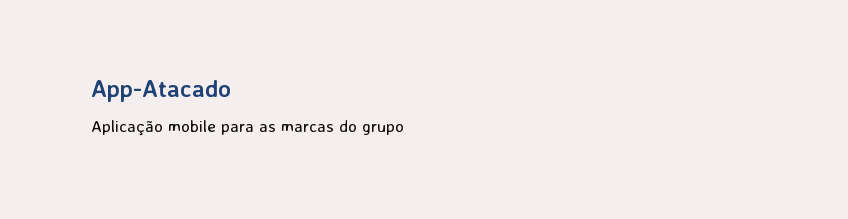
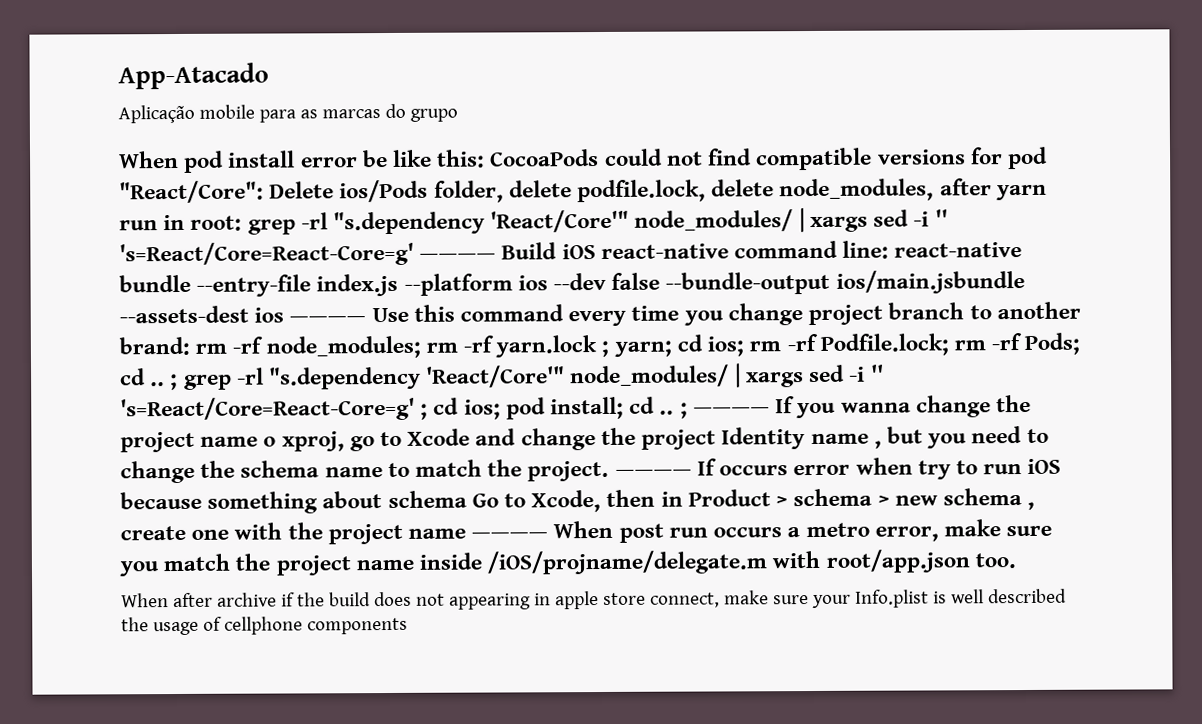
+ When pod install error be like this: CocoaPods could not find compatible versions for pod "React/Core": Delete ios/Pods folder, delete podfile.lock, delete node_modules, after yarn run in root: grep -rl "s.dependency 'React/Core'" node_modules/ | xargs sed -i '' 's=React/Core=React-Core=g' ———— Build iOS react-native command line: react-native bundle --entry-file index.js --platform ios --dev false --bundle-output ios/main.jsbundle --assets-dest ios ———— Use this command every time you change project branch to another brand: rm -rf node_modules; rm -rf yarn.lock ; yarn; cd ios; rm -rf Podfile.lock; rm -rf Pods; cd .. ; grep -rl "s.dependency 'React/Core'" node_modules/ | xargs sed -i '' 's=React/Core=React-Core=g' ; cd ios; pod install; cd .. ; ———— If you wanna change the project name o xproj, go to Xcode and change the project Identity name , but you need to change the schema name to match the project. ———— If occurs error when try to run iOS because something about schema Go to Xcode, then in Product > schema > new schema , create one with the project name ———— When post run occurs a metro error, make sure you match the project name inside /iOS/projname/delegate.m with root/app.json too.
+ When after archive if the build does not appearing in apple store connect, make sure your Info.plist is well described the usage of cellphone components

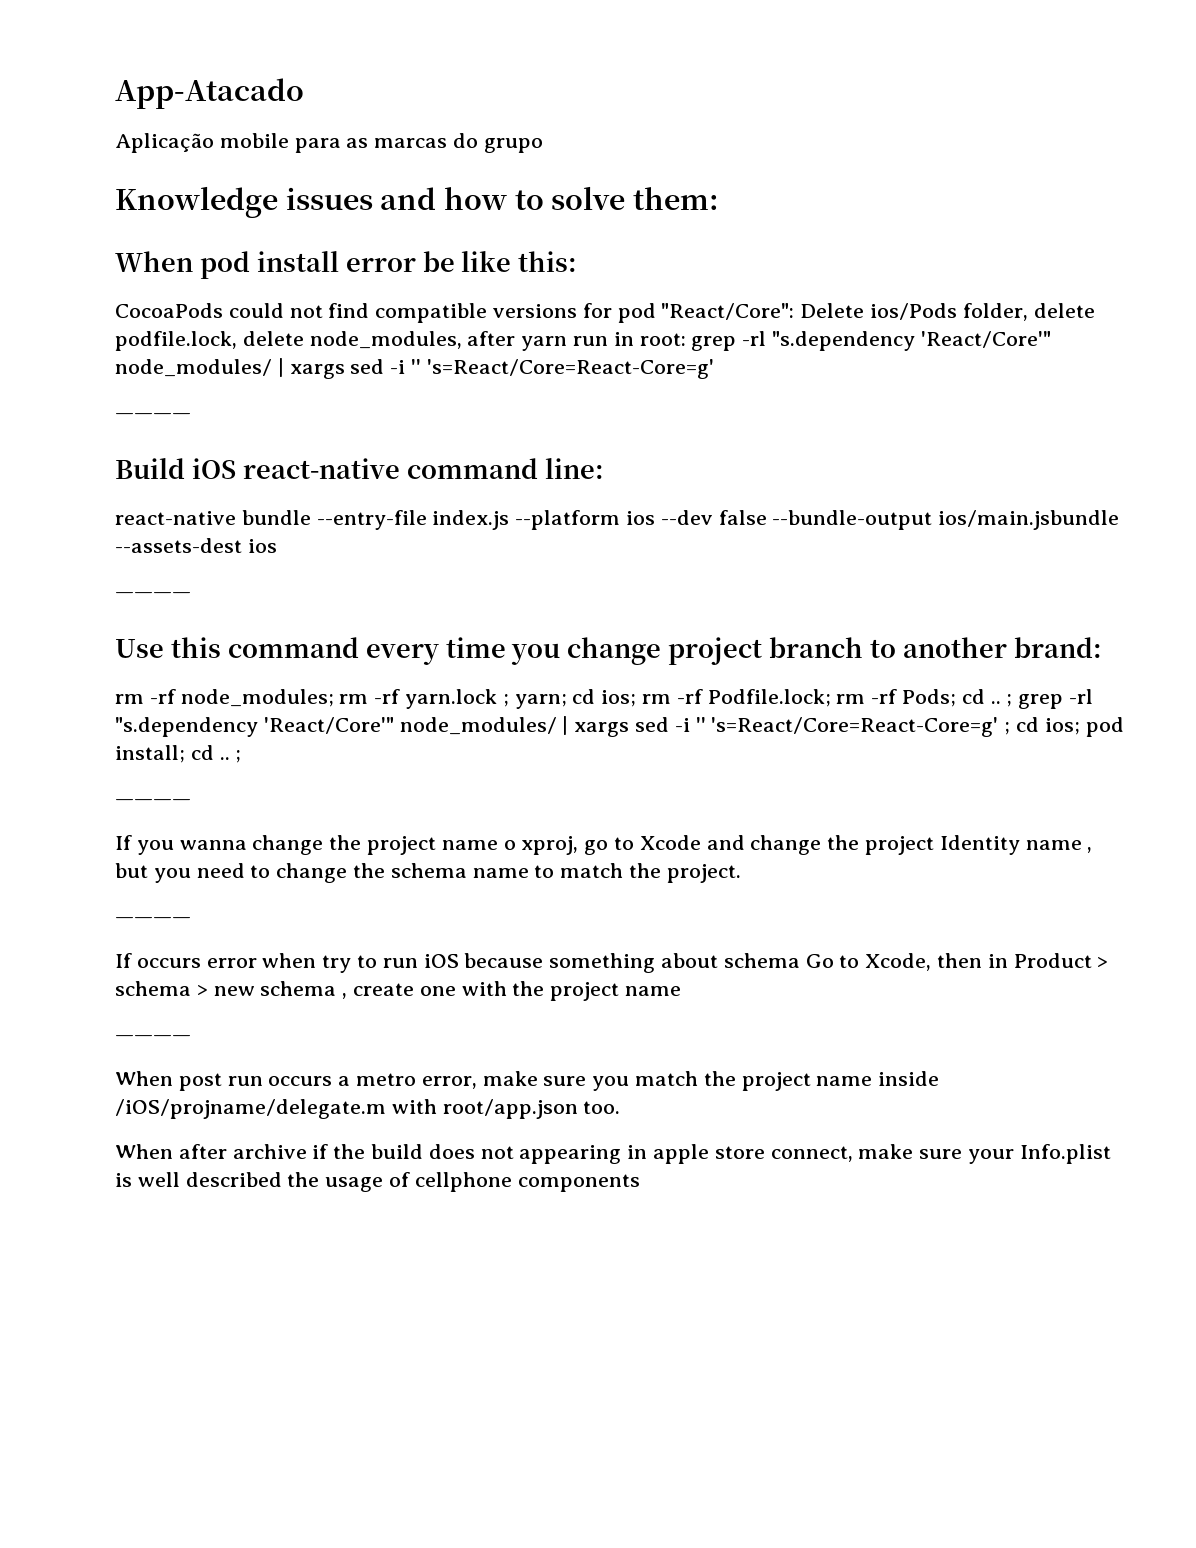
+ Knowledge issues and how to solve them:
- When pod install error be like this: CocoaPods could not find compatible versions for pod "React/Core":
+ When pod install error be like this:
+ CocoaPods could not find compatible versions for pod "React/Core":
- Delete ios/Pods folder, delete podfile.lock, delete node_modules, after yarn run in root: grep -rl "s.dependency 'React/Core'" node_modules/ | xargs sed -i '' 's=React/Core=React-Core=g' ———— Build iOS react-native command line: react-native bundle --entry-file index.js --platform ios --dev false --bundle-output ios/main.jsbundle --assets-dest ios ———— Use this command every time you change project branch to another brand: rm -rf node_modules;
+ Delete ios/Pods folder, delete podfile.lock, delete node_modules, after yarn run in root: grep -rl "s.dependency 'React/Core'" node_modules/ | xargs sed -i '' 's=React/Core=React-Core=g'
+ ————
+ Build iOS react-native command line:
+ react-native bundle --entry-file index.js --platform ios --dev false --bundle-output ios/main.jsbundle --assets-dest ios
+ ————
+ Use this command every time you change project branch to another brand:
+ rm -rf node_modules;
- pod install; cd .. ; ———— If you wanna change the project name o xproj, go to Xcode and change the project Identity name , but you need to change the schema name to match the project. ———— If occurs error when try to run iOS because something about schema Go to Xcode, then in Product > schema > new schema , create one with the project name ———— When post run occurs a metro error, make sure you match the project name inside /iOS/projname/delegate.m with root/app.json too.
+ pod install; cd .. ;
+ ————
+ If you wanna change the project name o xproj, go to Xcode and change the project Identity name , but you need to change the schema name to match the project.
+ ————
+ If occurs error when try to run iOS because something about schema Go to Xcode, then in Product > schema > new schema , create one with the project name
+ ————
+ When post run occurs a metro error, make sure you match the project name inside /iOS/projname/delegate.m with root/app.json too.

